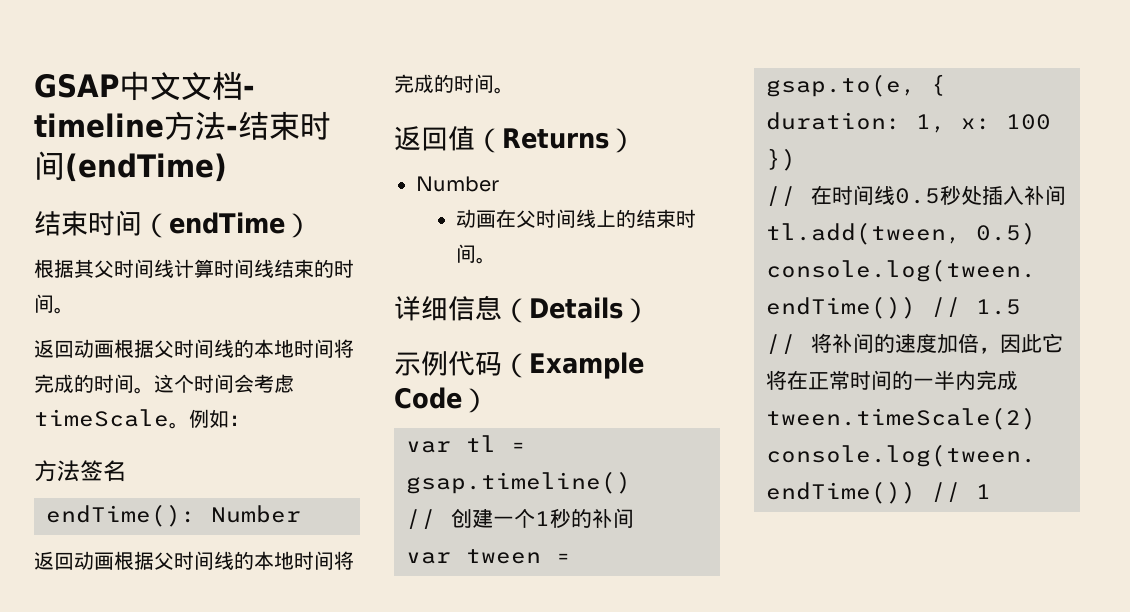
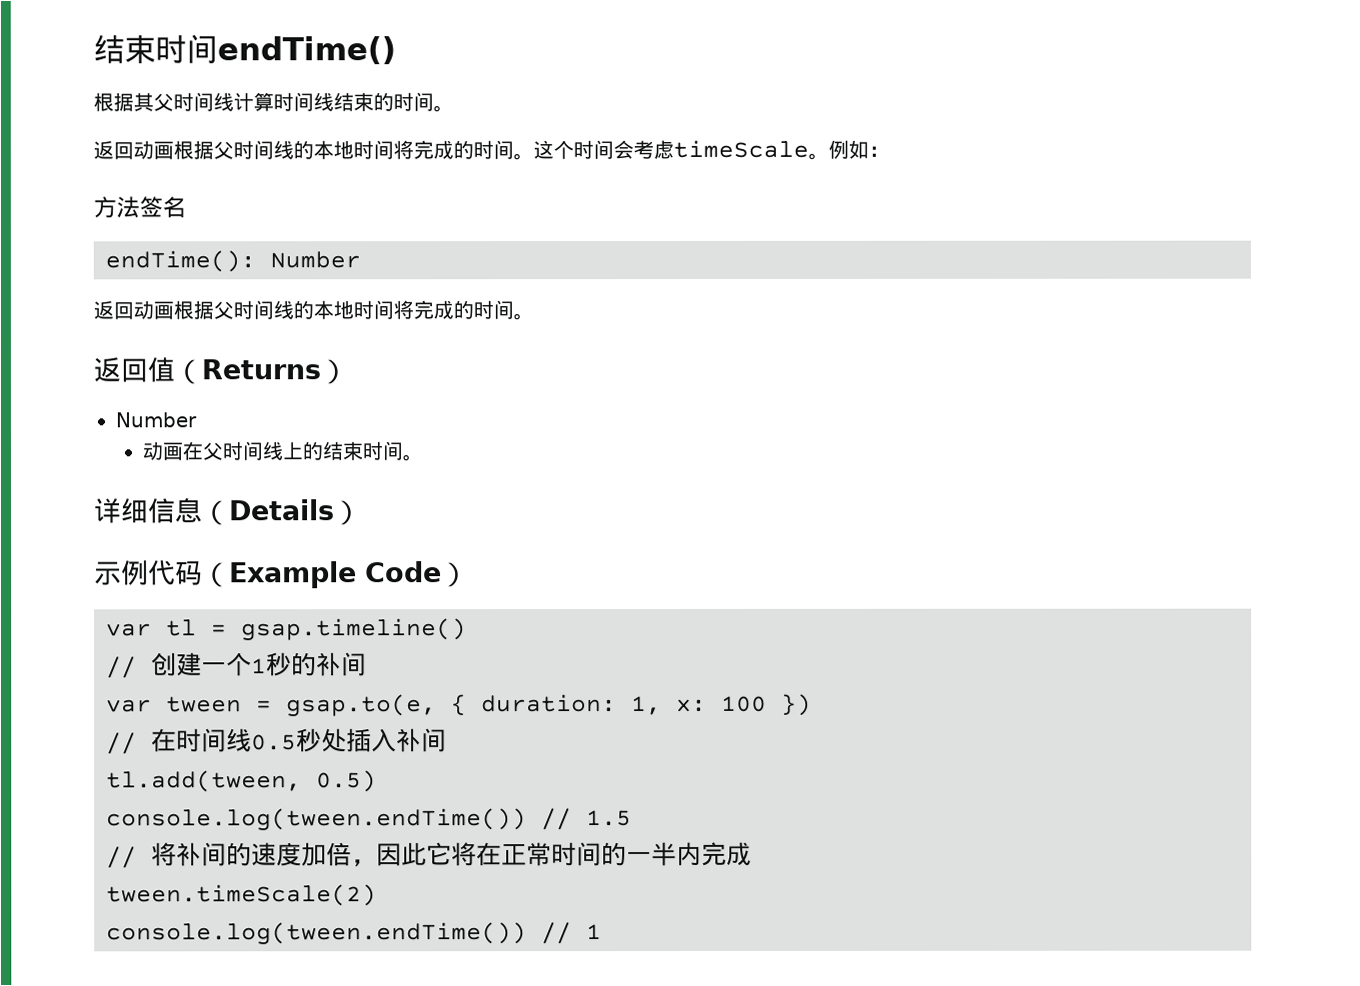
- GSAP中文文档- timeline方法-结束时间(endTime)
- 结束时间（endTime）
+ 结束时间endTime()

